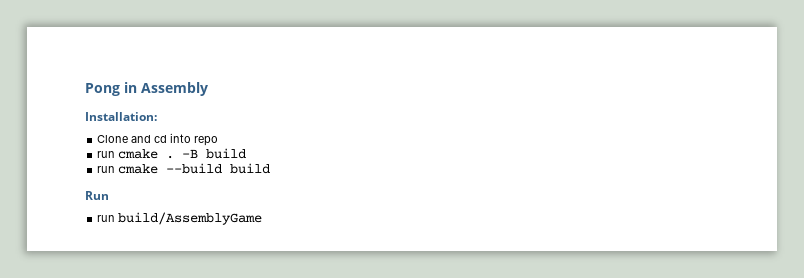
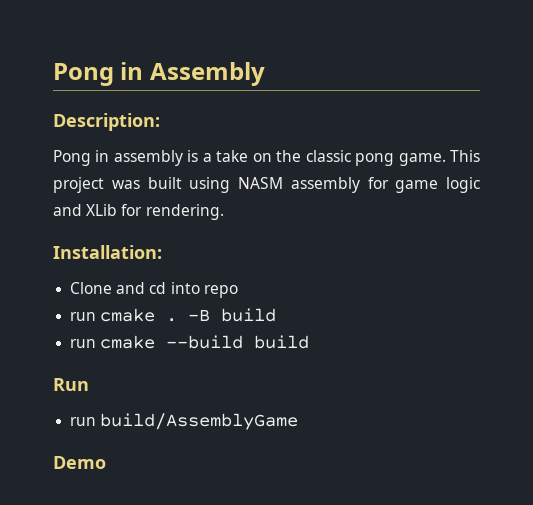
+ Description:
+ Pong in assembly is a take on the classic pong game. This project was built using NASM assembly for game logic and XLib for rendering.
+ Demo

